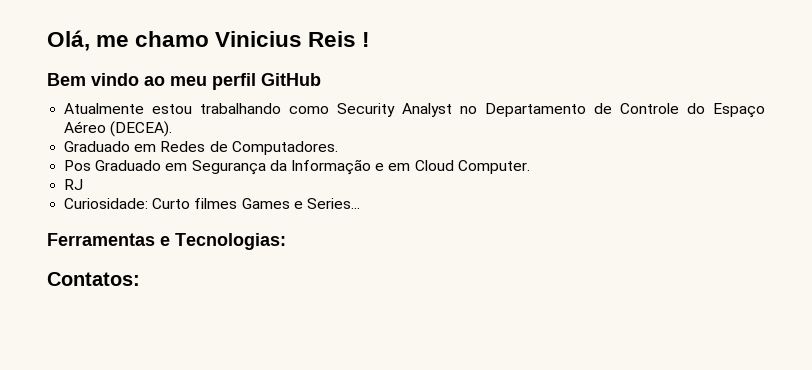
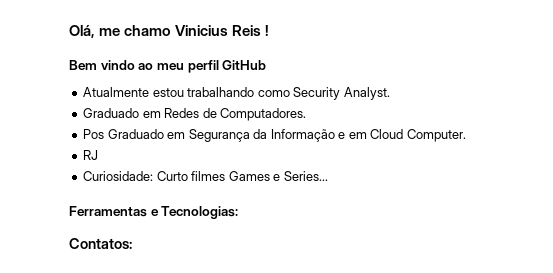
- Atualmente estou trabalhando como Security Analyst no Departamento de Controle do Espaço Aéreo (DECEA).
+ Atualmente estou trabalhando como Security Analyst.

